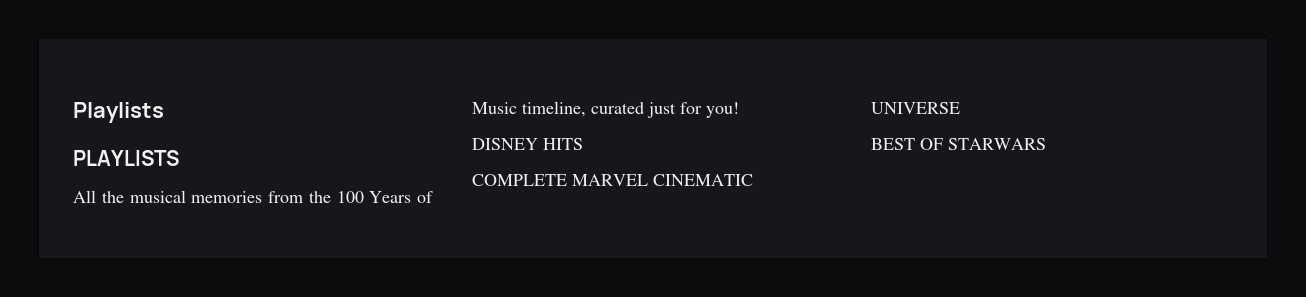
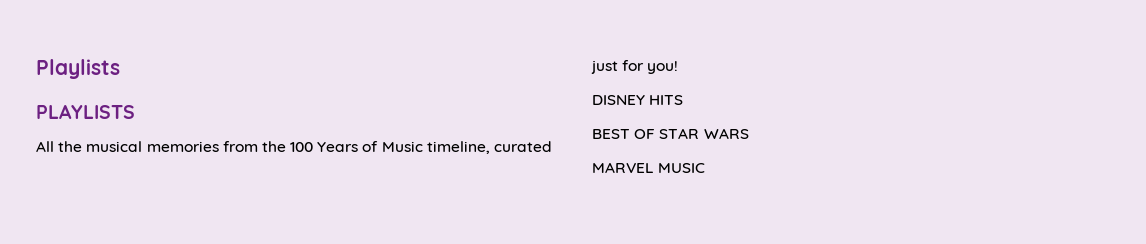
- COMPLETE MARVEL CINEMATIC UNIVERSE
- BEST OF STARWARS
+ BEST OF STAR WARS
+ MARVEL MUSIC

